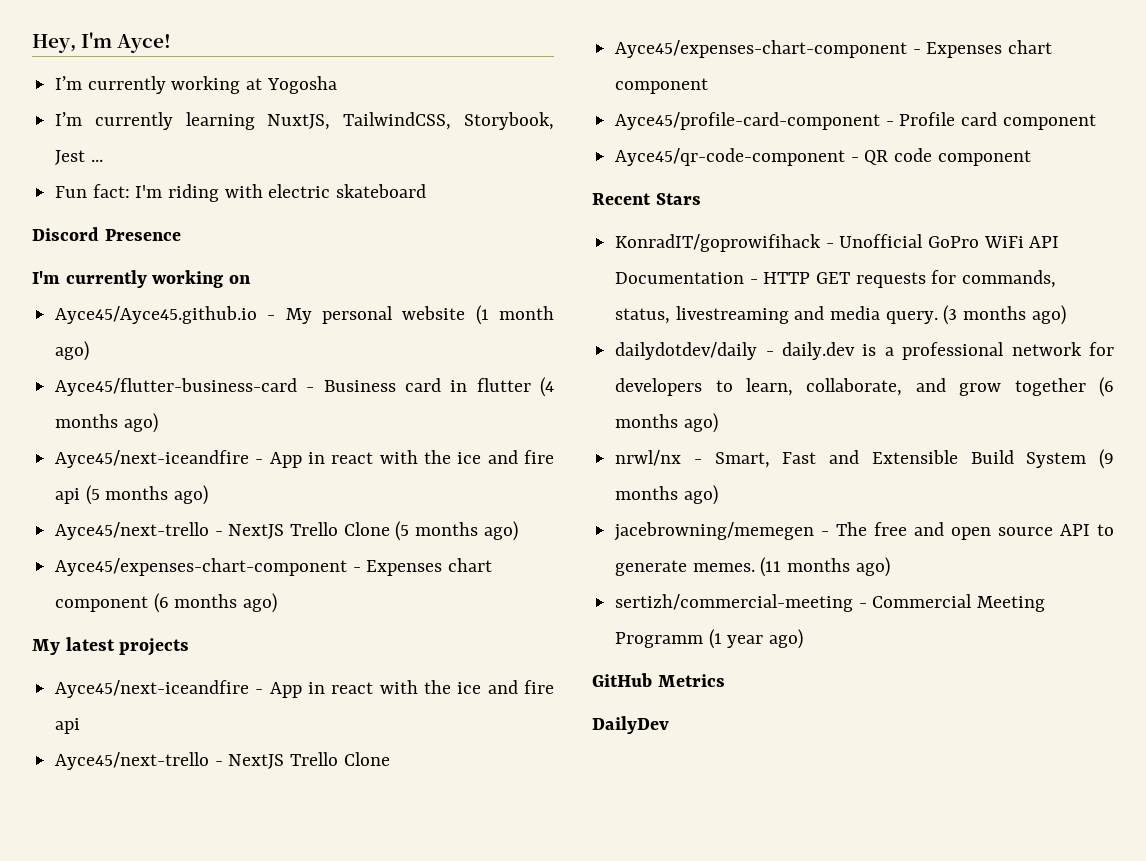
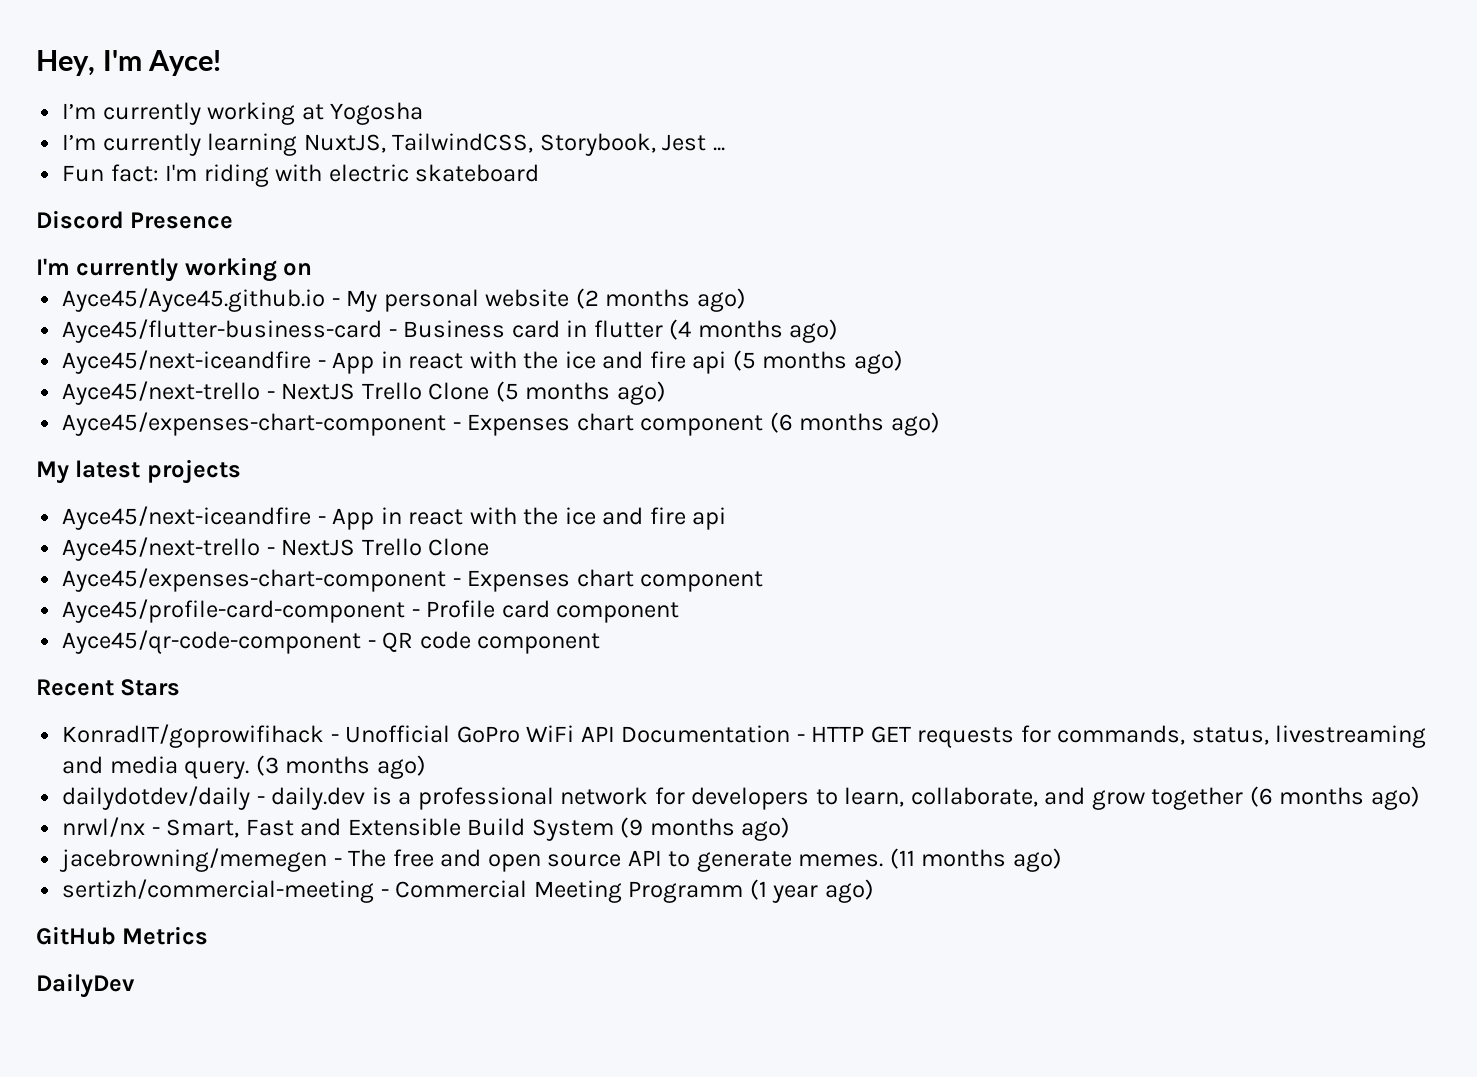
- Ayce45/Ayce45.github.io - My personal website (1 month ago)
+ Ayce45/Ayce45.github.io - My personal website (2 months ago)

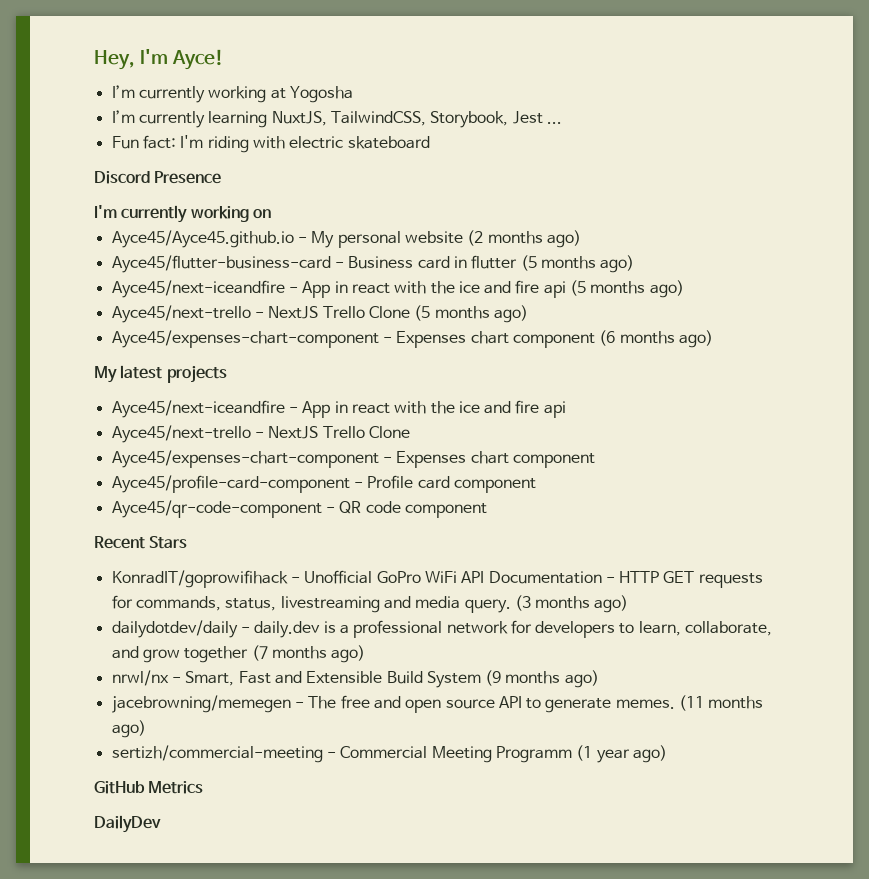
- Ayce45/flutter-business-card - Business card in flutter (4 months ago)
+ Ayce45/flutter-business-card - Business card in flutter (5 months ago)
- dailydotdev/daily - daily.dev is a professional network for developers to learn, collaborate, and grow together (6 months ago)
+ dailydotdev/daily - daily.dev is a professional network for developers to learn, collaborate, and grow together (7 months ago)

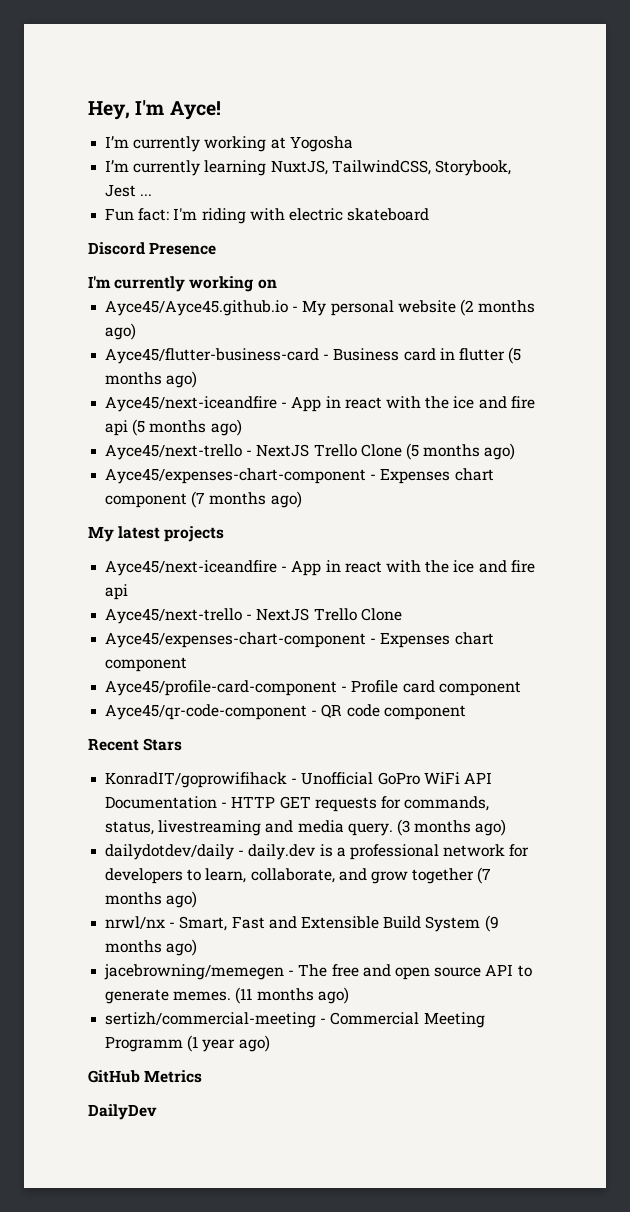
- Ayce45/expenses-chart-component - Expenses chart component (6 months ago)
+ Ayce45/expenses-chart-component - Expenses chart component (7 months ago)

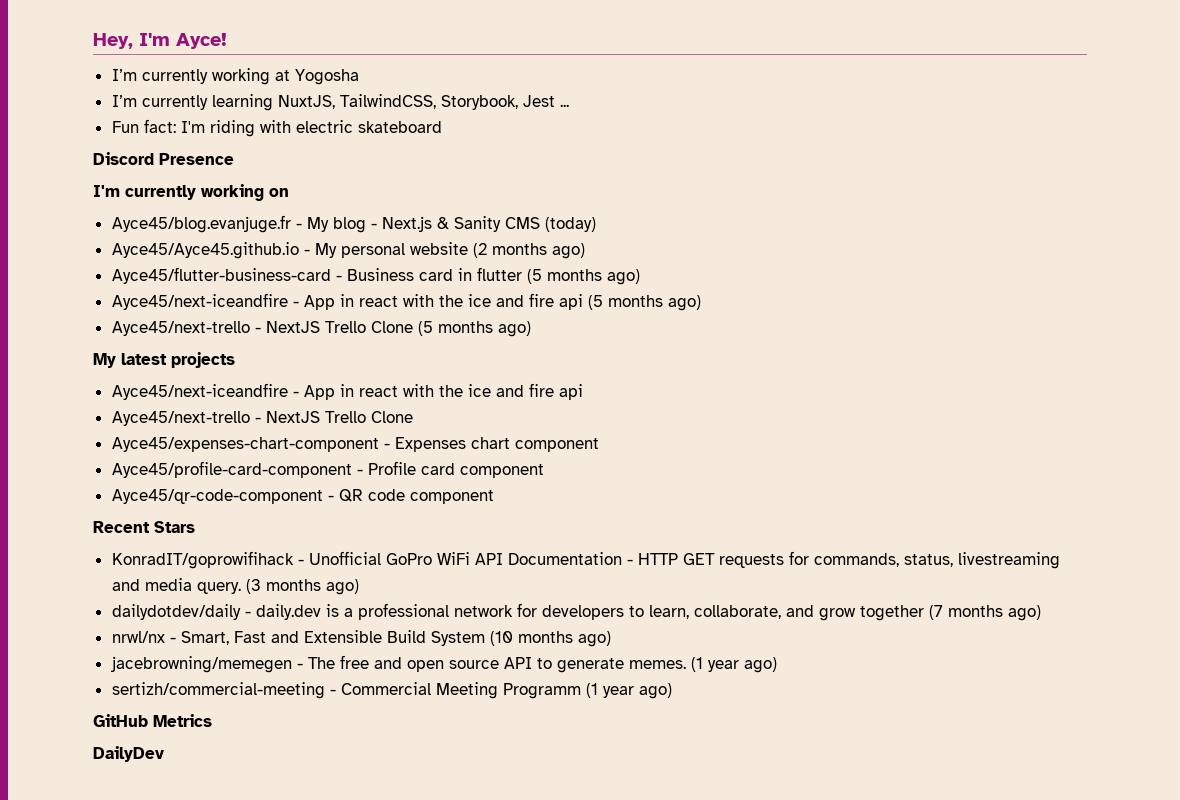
+ Ayce45/blog.evanjuge.fr - My blog - Next.js & Sanity CMS (today)
- Ayce45/expenses-chart-component - Expenses chart component (7 months ago)
- nrwl/nx - Smart, Fast and Extensible Build System (9 months ago)
+ nrwl/nx - Smart, Fast and Extensible Build System (10 months ago)
- jacebrowning/memegen - The free and open source API to generate memes. (11 months ago)
+ jacebrowning/memegen - The free and open source API to generate memes. (1 year ago)

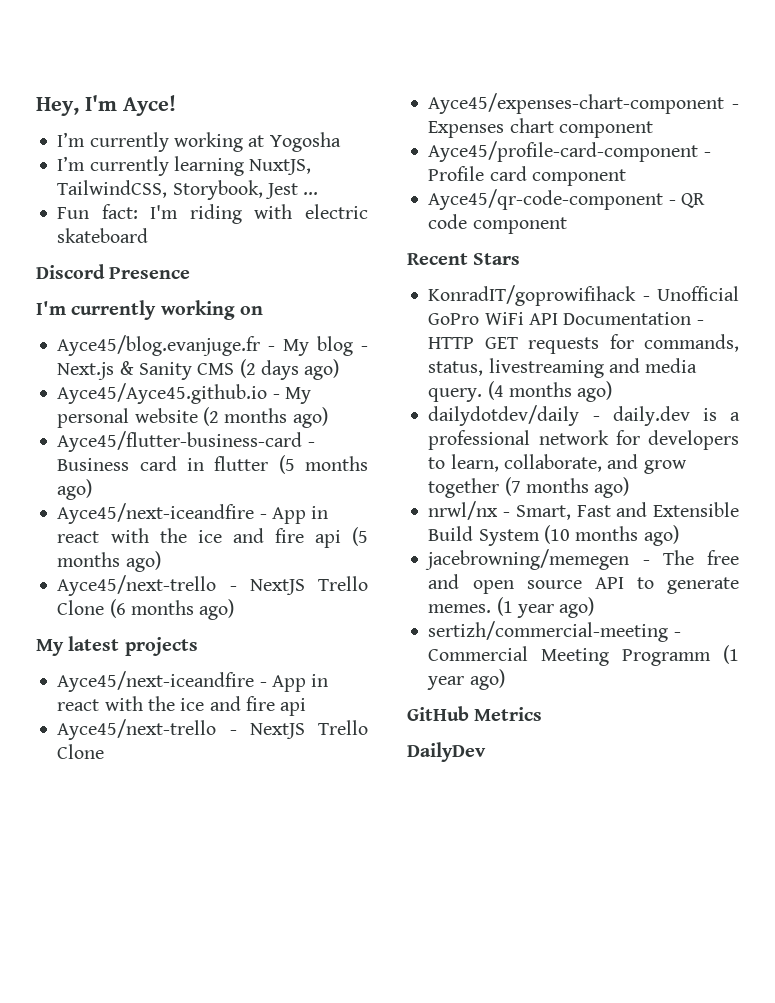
- Ayce45/blog.evanjuge.fr - My blog - Next.js & Sanity CMS (today)
+ Ayce45/blog.evanjuge.fr - My blog - Next.js & Sanity CMS (2 days ago)
- Ayce45/next-trello - NextJS Trello Clone (5 months ago)
+ Ayce45/next-trello - NextJS Trello Clone (6 months ago)
- (3 months ago)
+ (4 months ago)

